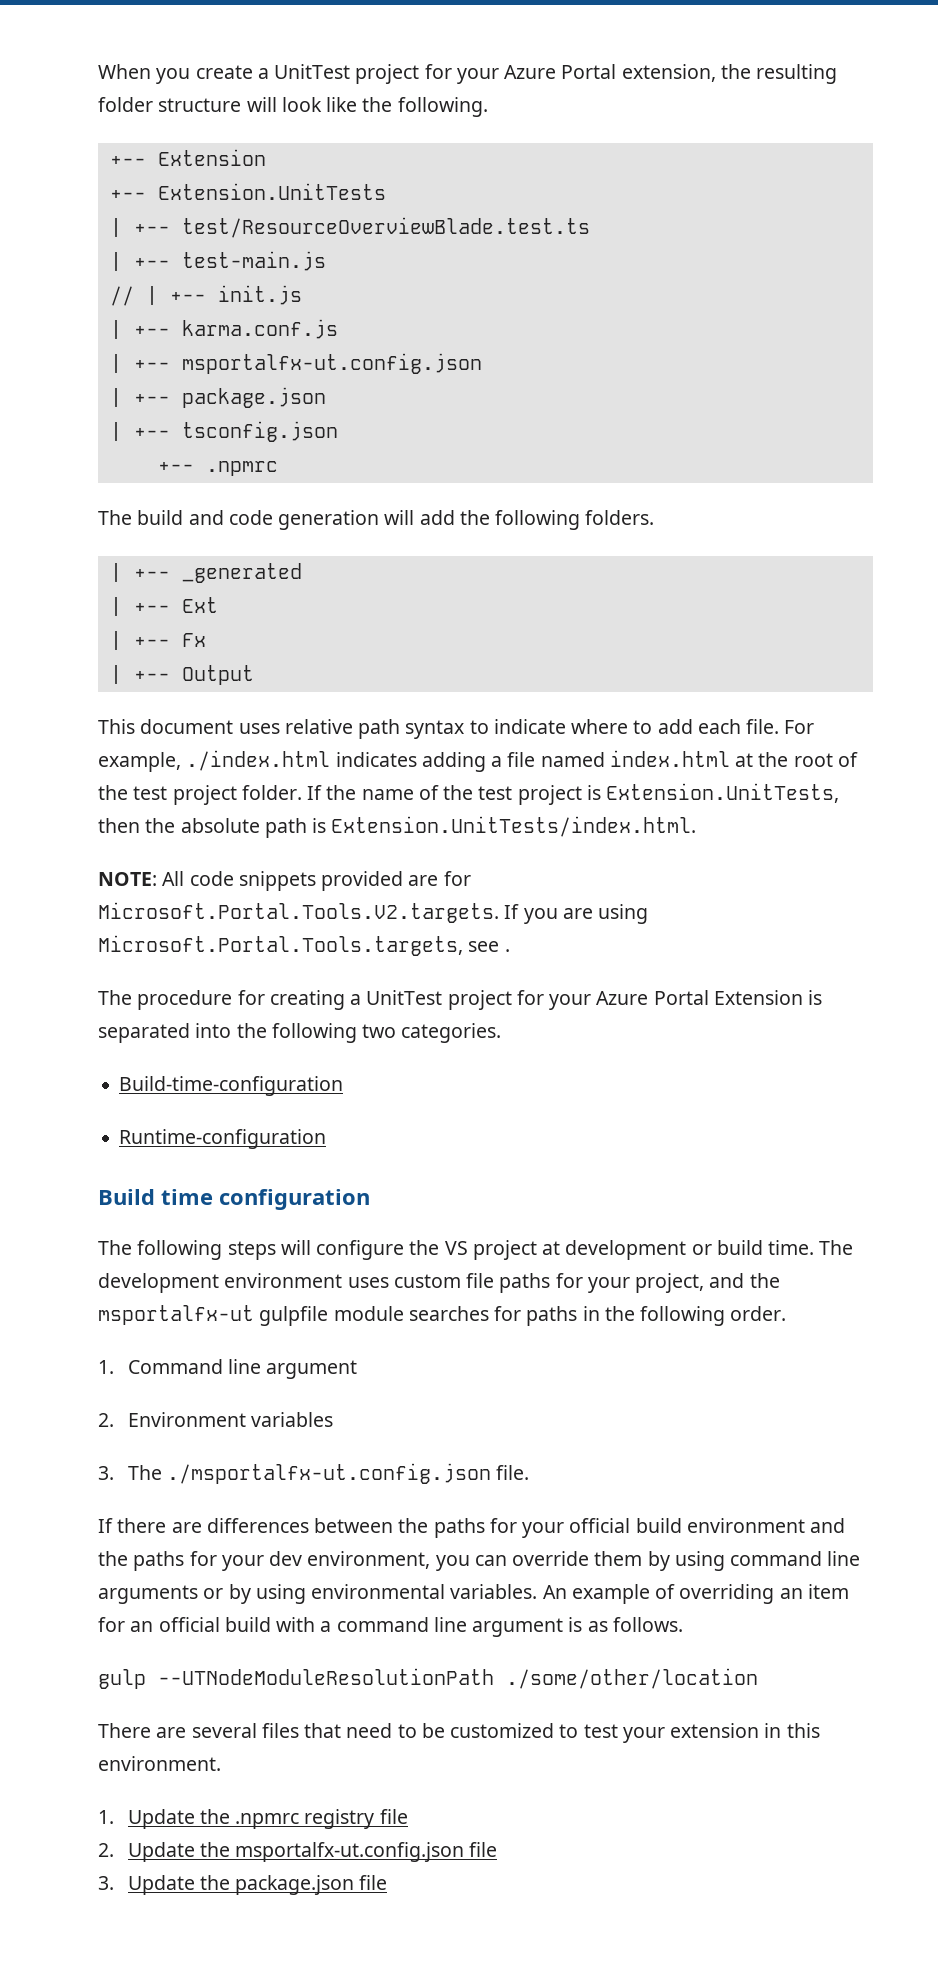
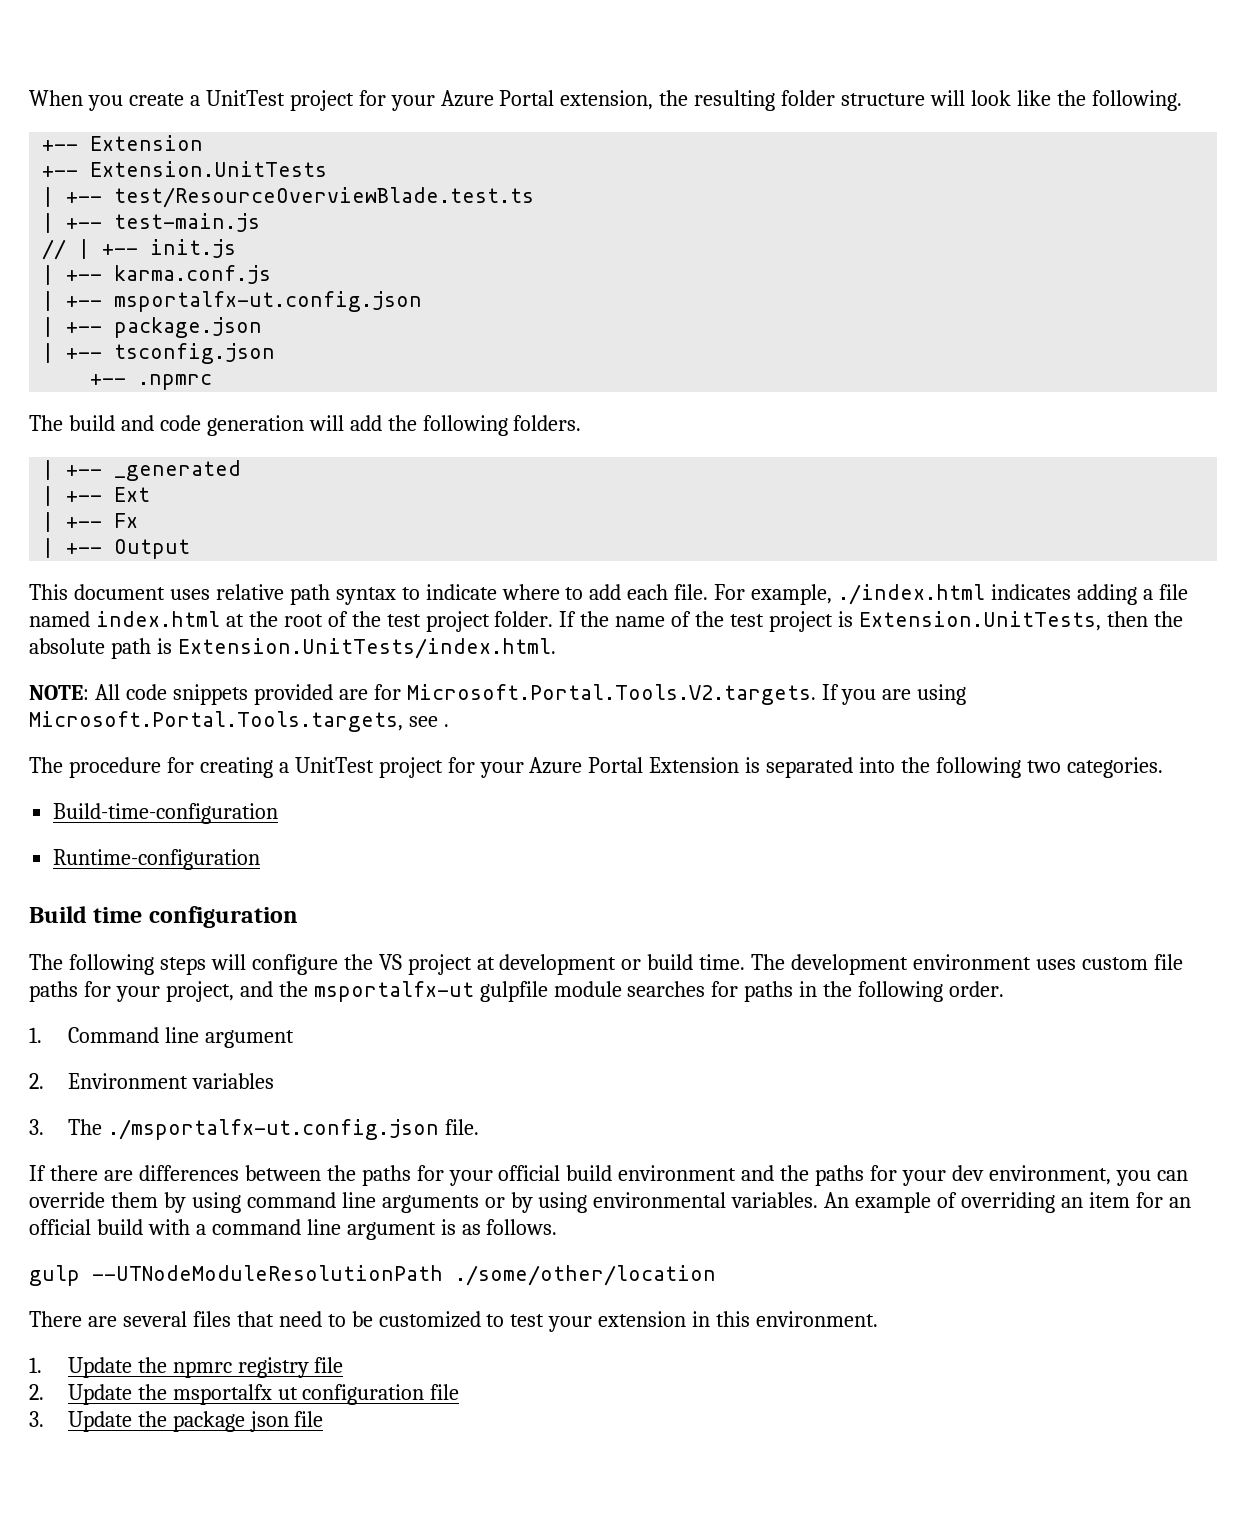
- 1. Update the .npmrc registry file
+ 1. Update the npmrc registry file
- 2. Update the msportalfx-ut.config.json file
+ 2. Update the msportalfx ut configuration file
- 3. Update the package.json file
+ 3. Update the package json file

